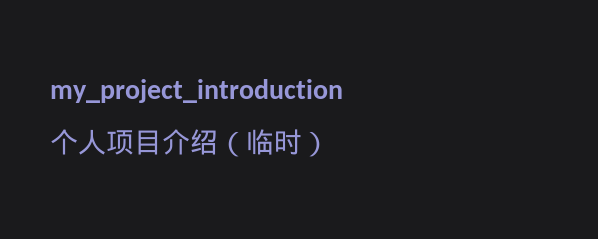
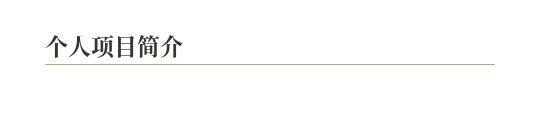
- my_project_introduction
- 个人项目介绍（临时）
+ 个人项目简介

